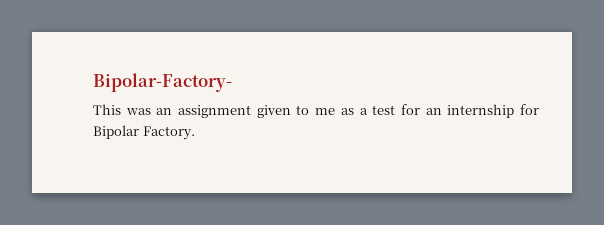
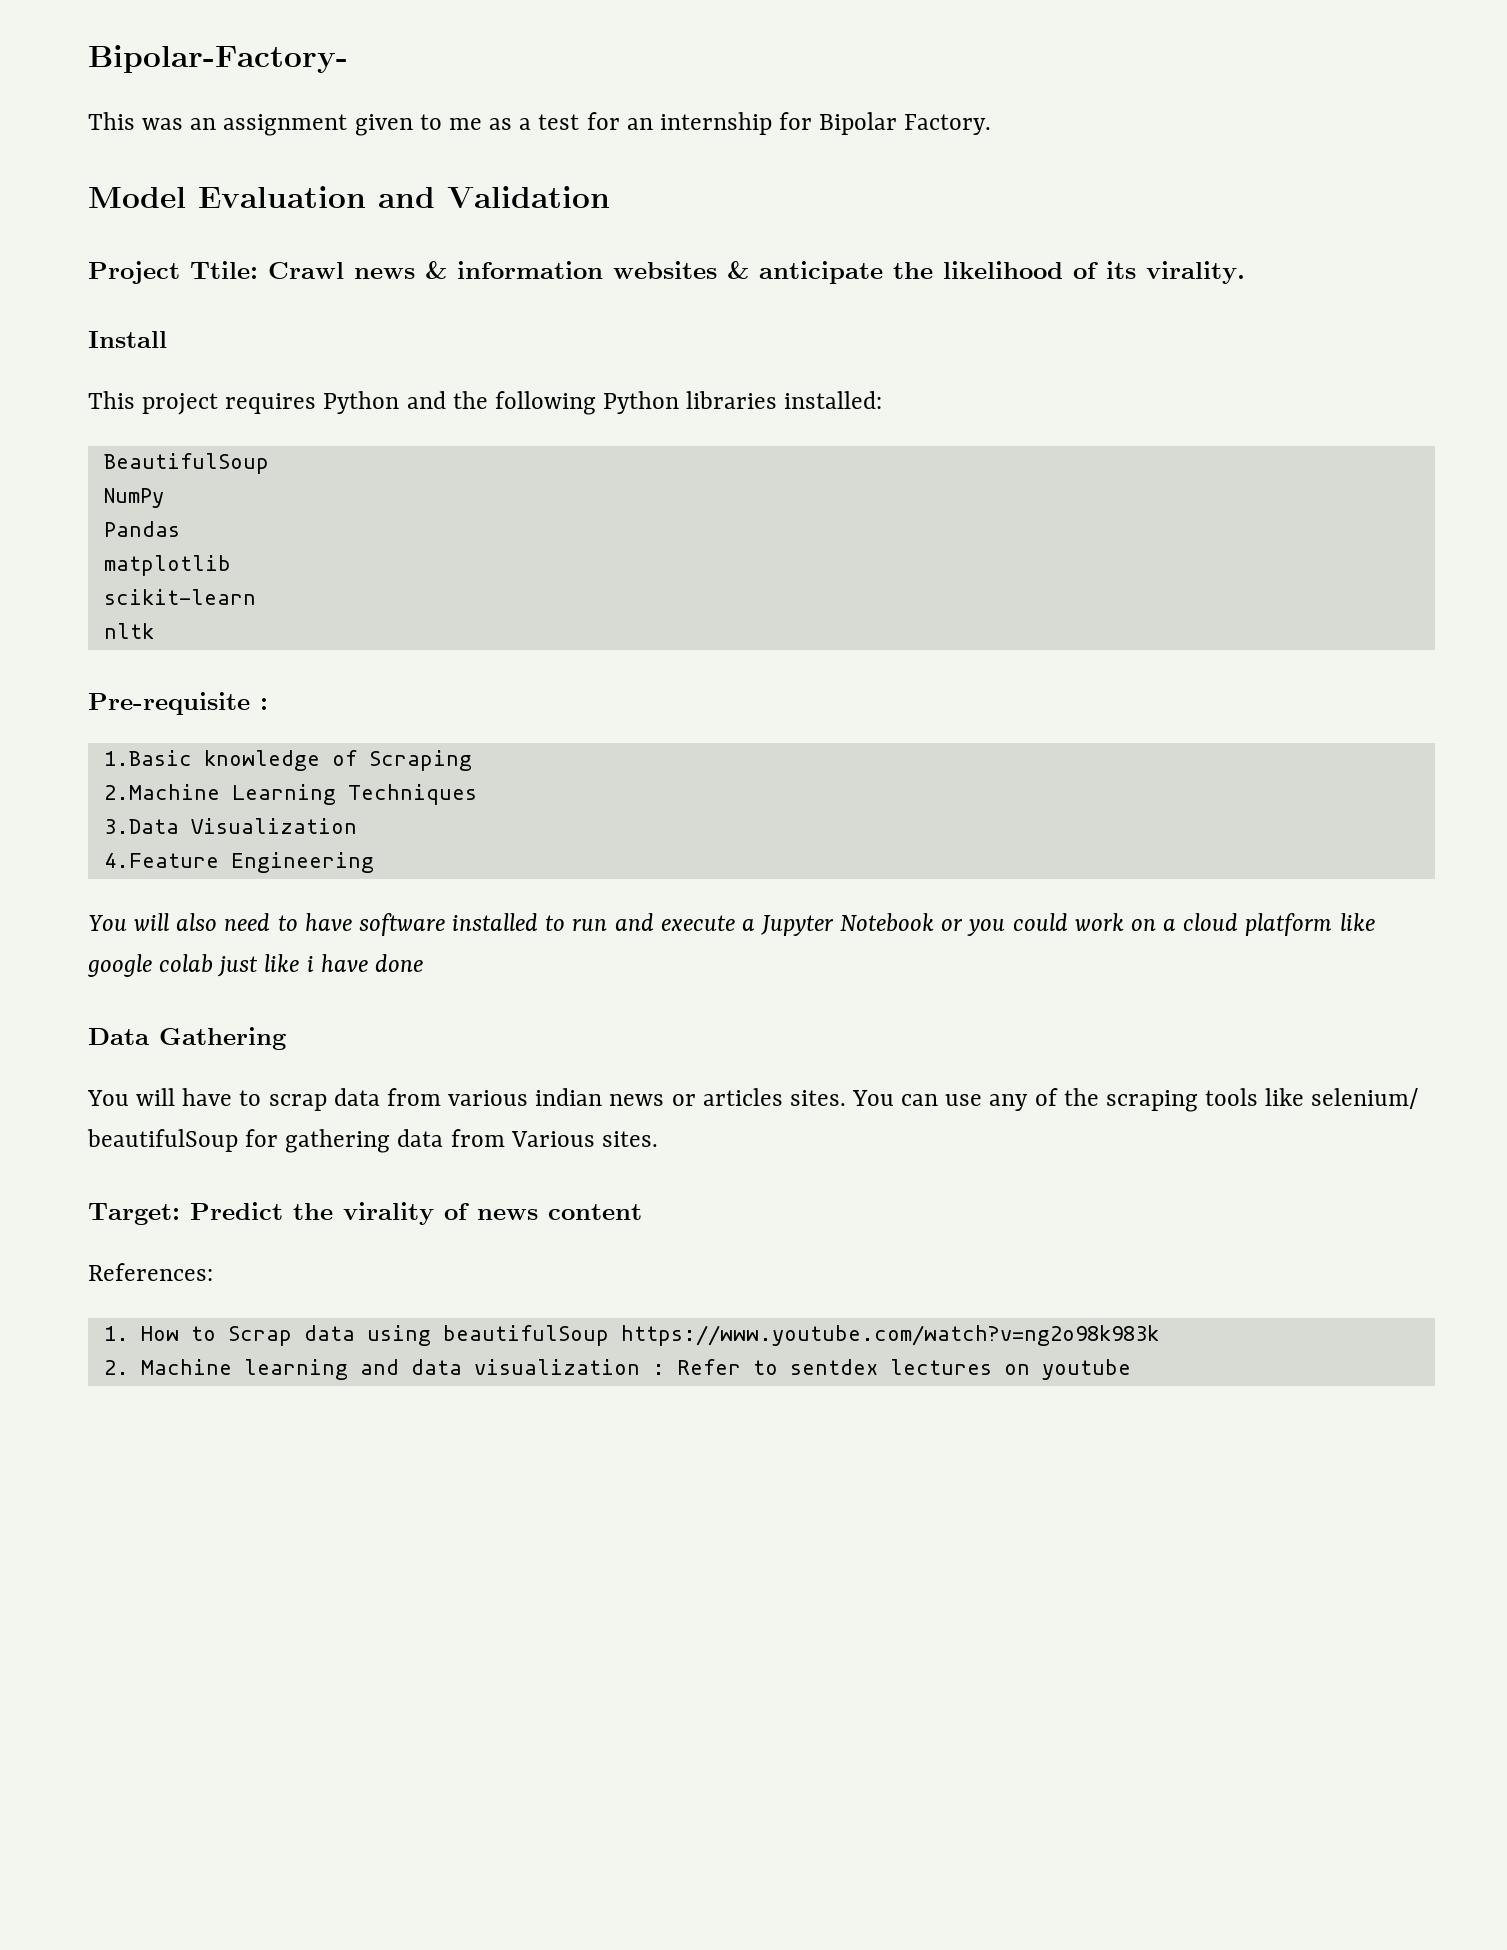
+ Model Evaluation and Validation
+ Project Ttile: Crawl news & information websites & anticipate the likelihood of its virality.
+ Install
+ This project requires Python and the following Python libraries installed:
+ BeautifulSoup
+ NumPy
+ Pandas
+ matplotlib
+ scikit-learn
+ nltk
+ Pre-requisite :
+ 1.Basic knowledge of Scraping
+ 2.Machine Learning Techniques
+ 3.Data Visualization
+ 4.Feature Engineering
+ You will also need to have software installed to run and execute a Jupyter Notebook or you could work on a cloud platform like google colab just like i have done
+ Data Gathering
+ You will have to scrap data from various indian news or articles sites. You can use any of the scraping tools like selenium/ beautifulSoup for gathering data from Various sites.
+ Target: Predict the virality of news content
+ References:
+ 1. How to Scrap data using beautifulSoup https://www.youtube.com/watch?v=ng2o98k983k
+ 2. Machine learning and data visualization : Refer to sentdex lectures on youtube

